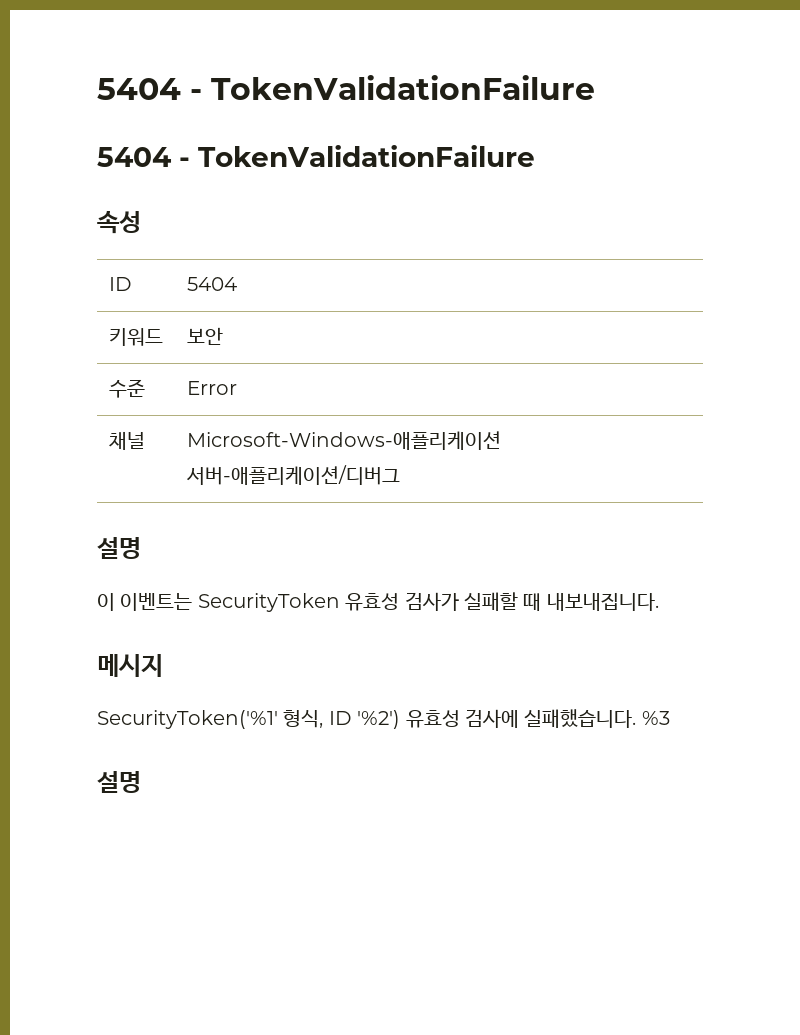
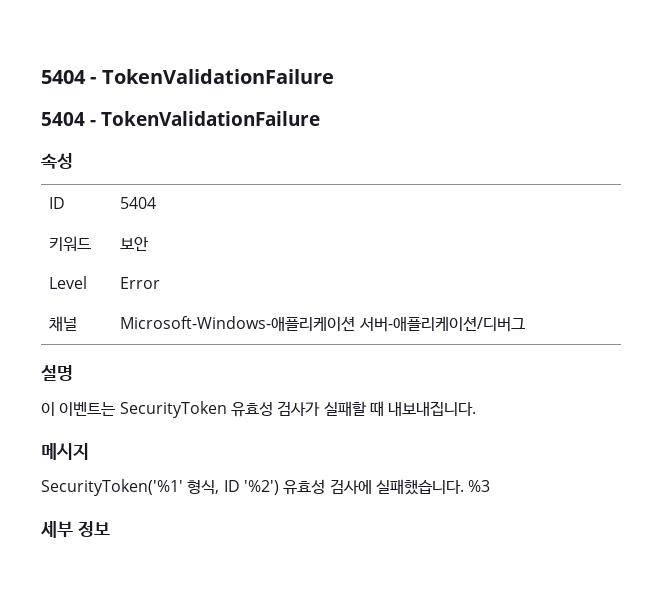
- 수준 | Error
+ Level | Error
  %3
- 설명
+ 세부 정보

